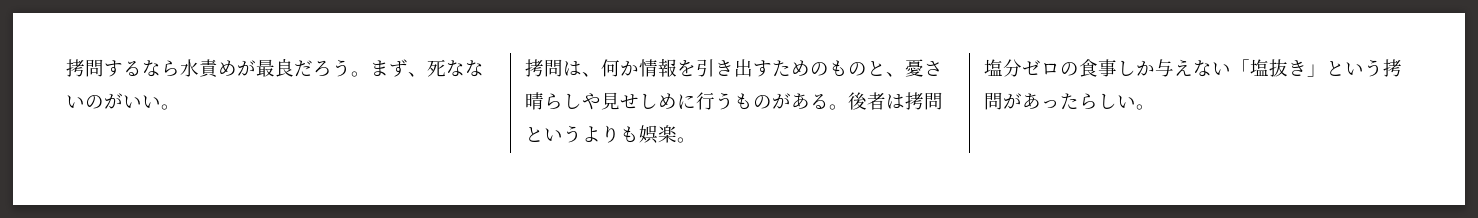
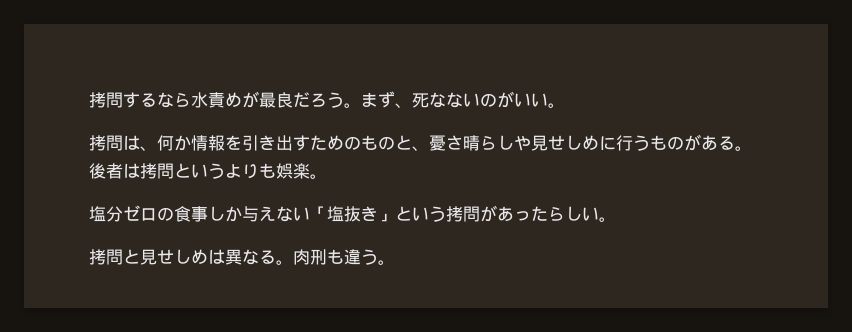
+ 拷問と見せしめは異なる。肉刑も違う。

